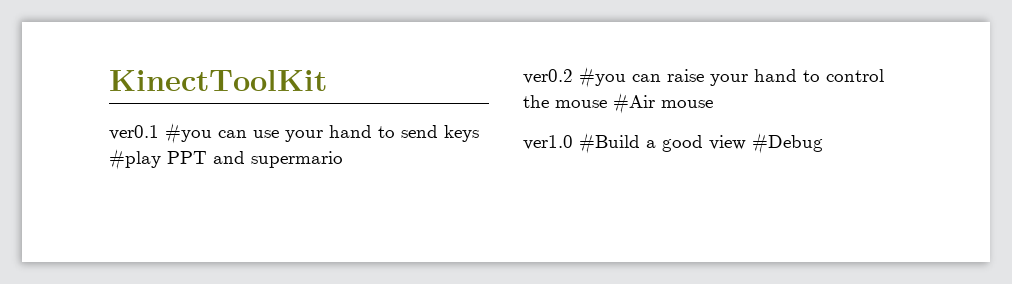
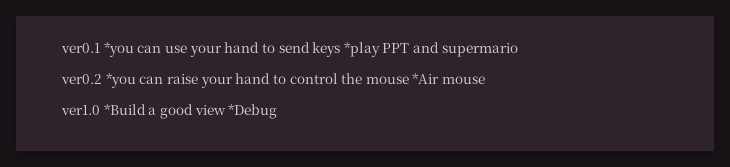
- KinectToolKit
- ver0.1 #you can use your hand to send keys #play PPT and supermario
+ ver0.1 *you can use your hand to send keys *play PPT and supermario
- ver0.2 #you can raise your hand to control the mouse #Air mouse
+ ver0.2 *you can raise your hand to control the mouse *Air mouse
- ver1.0 #Build a good view #Debug
+ ver1.0 *Build a good view *Debug

